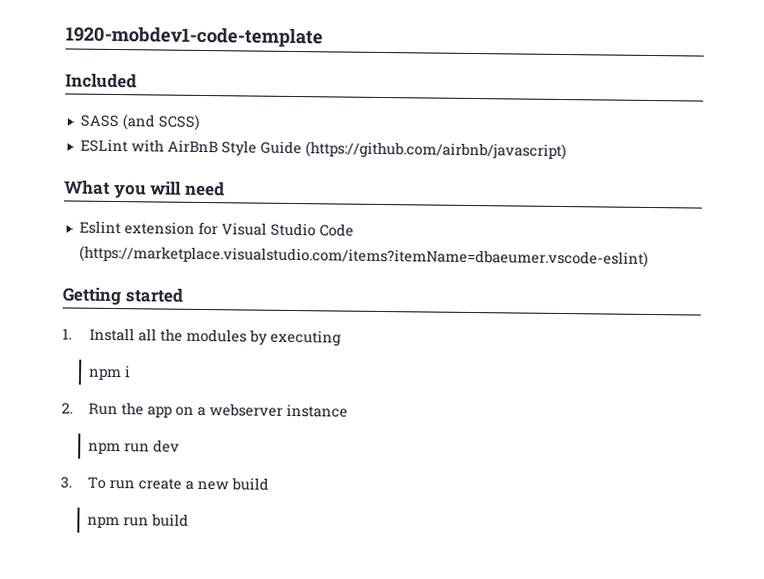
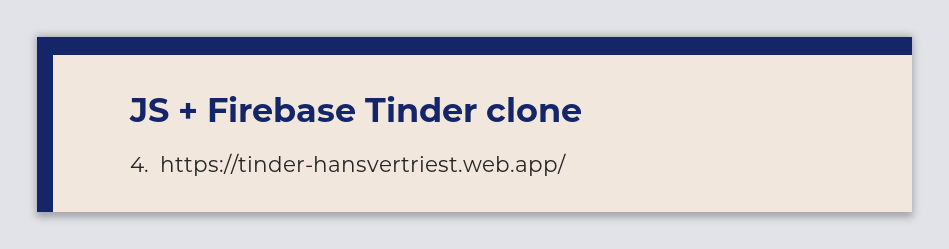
- 1920-mobdev1-code-template
- Included
- SASS (and SCSS)
- ESLint with AirBnB Style Guide (https://github.com/airbnb/javascript)
- What you will need
- Eslint extension for Visual Studio Code (https://marketplace.visualstudio.com/items?itemName=dbaeumer.vscode-eslint)
- Getting started
- 1. Install all the modules by executing
- npm i
- 2. Run the app on a webserver instance
- npm run dev
- 3. To run create a new build
- npm run build
+ JS + Firebase Tinder clone
+ 4. https://tinder-hansvertriest.web.app/

